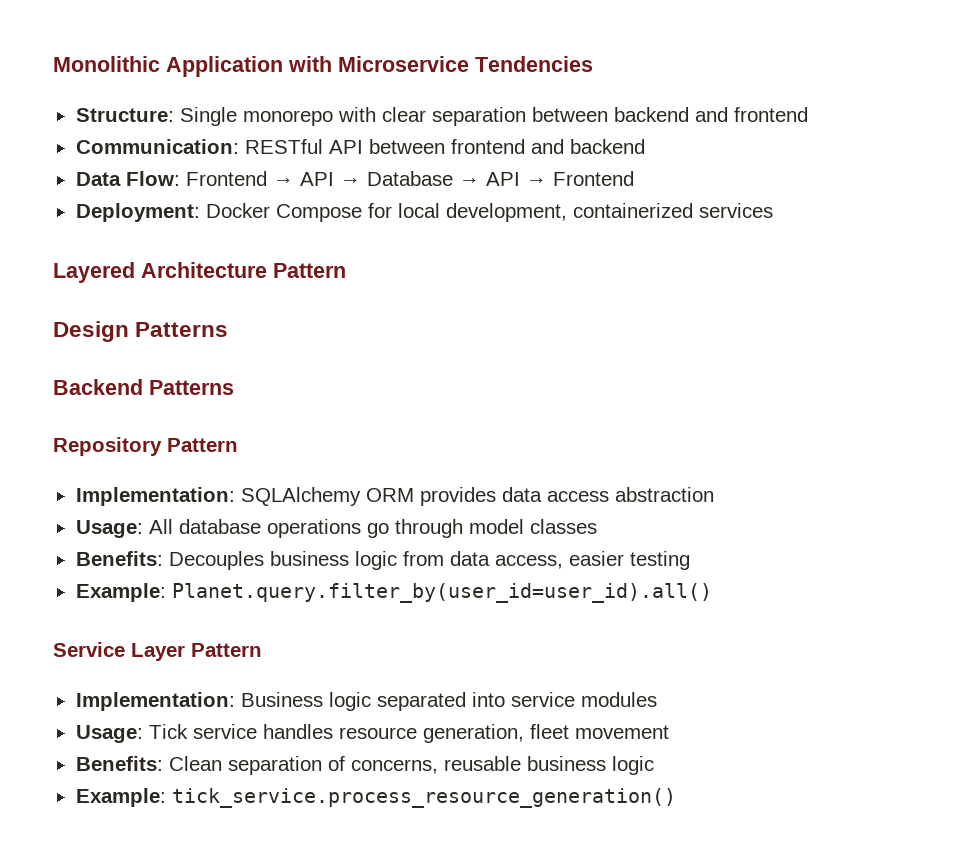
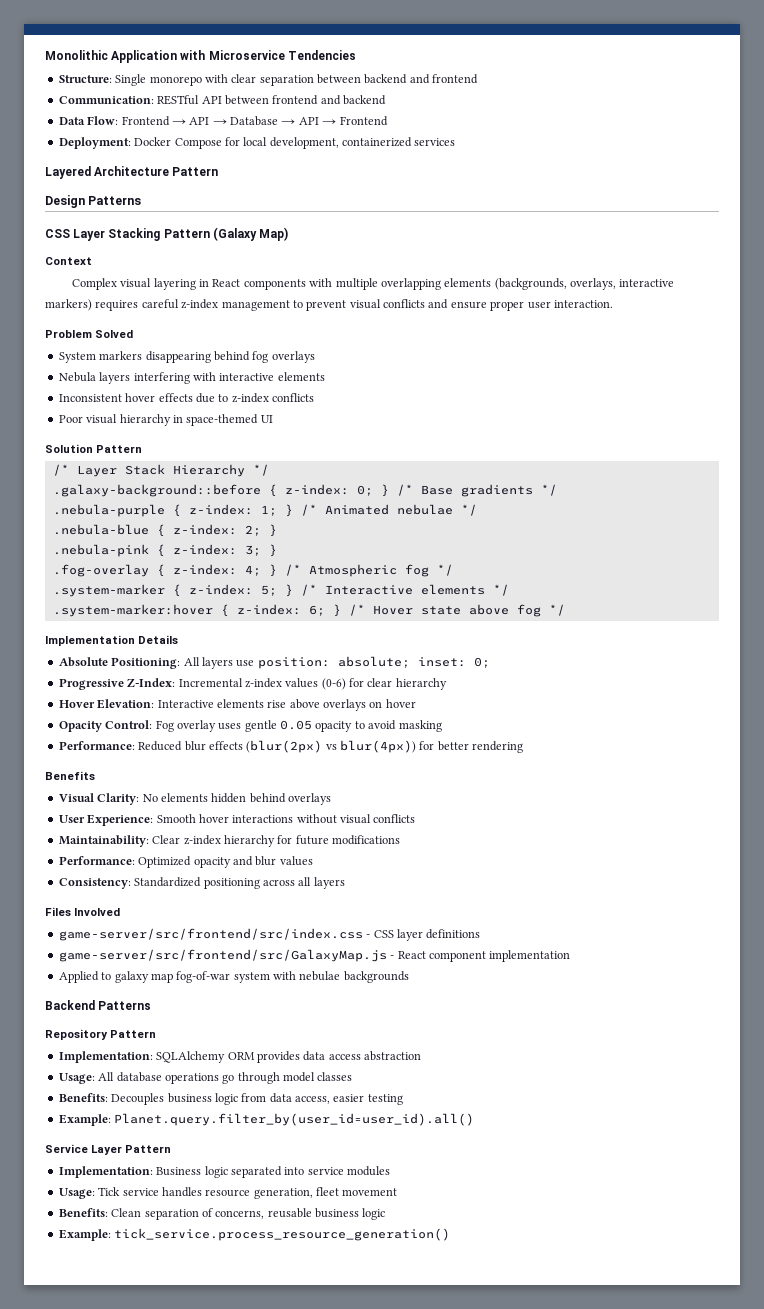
+ CSS Layer Stacking Pattern (Galaxy Map)
+ Context
+ Complex visual layering in React components with multiple overlapping elements (backgrounds, overlays, interactive markers) requires careful z-index management to prevent visual conflicts and ensure proper user interaction.
+ Problem Solved
+ System markers disappearing behind fog overlays
+ Nebula layers interfering with interactive elements
+ Inconsistent hover effects due to z-index conflicts
+ Poor visual hierarchy in space-themed UI
+ Solution Pattern
+ /* Layer Stack Hierarchy */
+ .galaxy-background::before { z-index: 0; } /* Base gradients */
+ .nebula-purple { z-index: 1; } /* Animated nebulae */
+ .nebula-blue { z-index: 2; }
+ .nebula-pink { z-index: 3; }
+ .fog-overlay { z-index: 4; } /* Atmospheric fog */
+ .system-marker { z-index: 5; } /* Interactive elements */
+ .system-marker:hover { z-index: 6; } /* Hover state above fog */
+ Implementation Details
+ Absolute Positioning: All layers use position: absolute; inset: 0;
+ Progressive Z-Index: Incremental z-index values (0-6) for clear hierarchy
+ Hover Elevation: Interactive elements rise above overlays on hover
+ Opacity Control: Fog overlay uses gentle 0.05 opacity to avoid masking
+ Performance: Reduced blur effects (blur(2px) vs blur(4px)) for better rendering
+ Benefits
+ Visual Clarity: No elements hidden behind overlays
+ User Experience: Smooth hover interactions without visual conflicts
+ Maintainability: Clear z-index hierarchy for future modifications
+ Performance: Optimized opacity and blur values
+ Consistency: Standardized positioning across all layers
+ Files Involved
+ game-server/src/frontend/src/index.css - CSS layer definitions
+ game-server/src/frontend/src/GalaxyMap.js - React component implementation
+ Applied to galaxy map fog-of-war system with nebulae backgrounds

